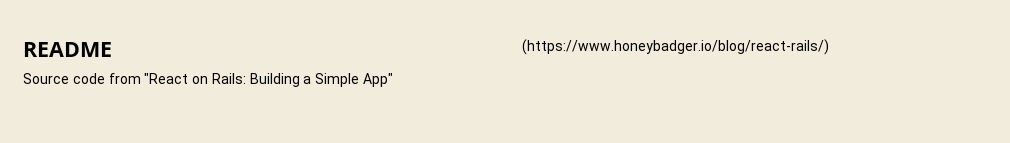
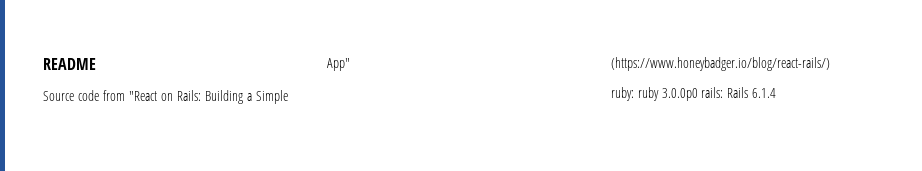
+ ruby: ruby 3.0.0p0 rails: Rails 6.1.4

